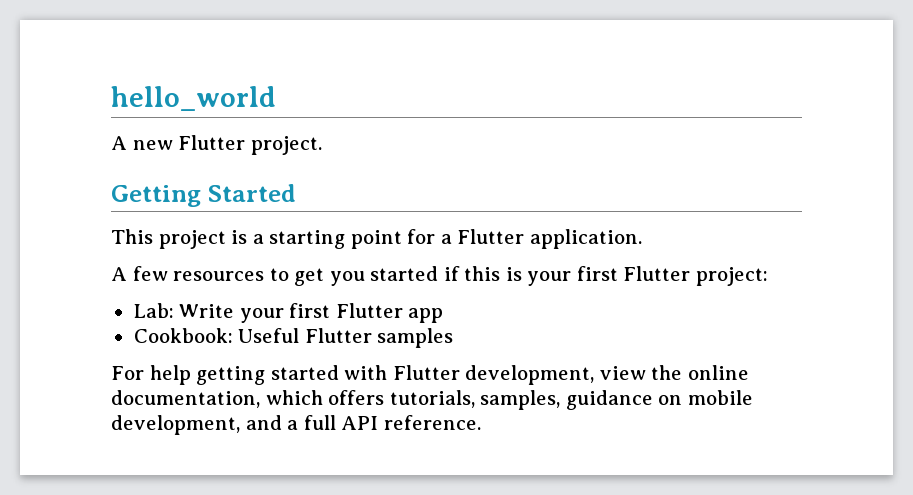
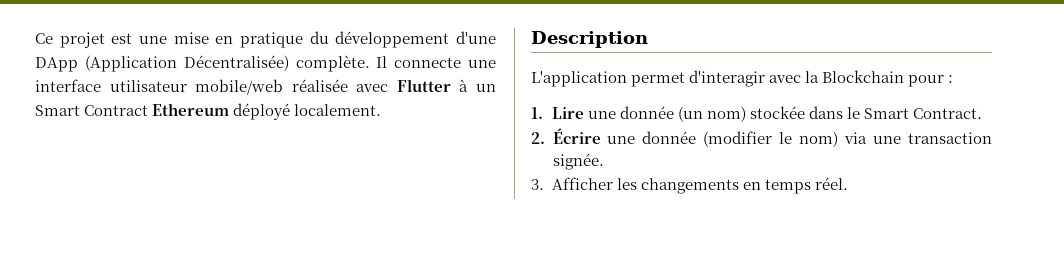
- hello_world
- A new Flutter project.
- Getting Started
- This project is a starting point for a Flutter application.
- A few resources to get you started if this is your first Flutter project:
- Lab: Write your first Flutter app
- Cookbook: Useful Flutter samples
- For help getting started with Flutter development, view the online documentation, which offers tutorials, samples, guidance on mobile development, and a full API reference.
+ Ce projet est une mise en pratique du développement d'une DApp (Application Décentralisée) complète. Il connecte une interface utilisateur mobile/web réalisée avec Flutter à un Smart Contract Ethereum déployé localement.
+ Description
+ L'application permet d'interagir avec la Blockchain pour :
+ 1. Lire une donnée (un nom) stockée dans le Smart Contract.
+ 2. Écrire une donnée (modifier le nom) via une transaction signée.
+ 3. Afficher les changements en temps réel.

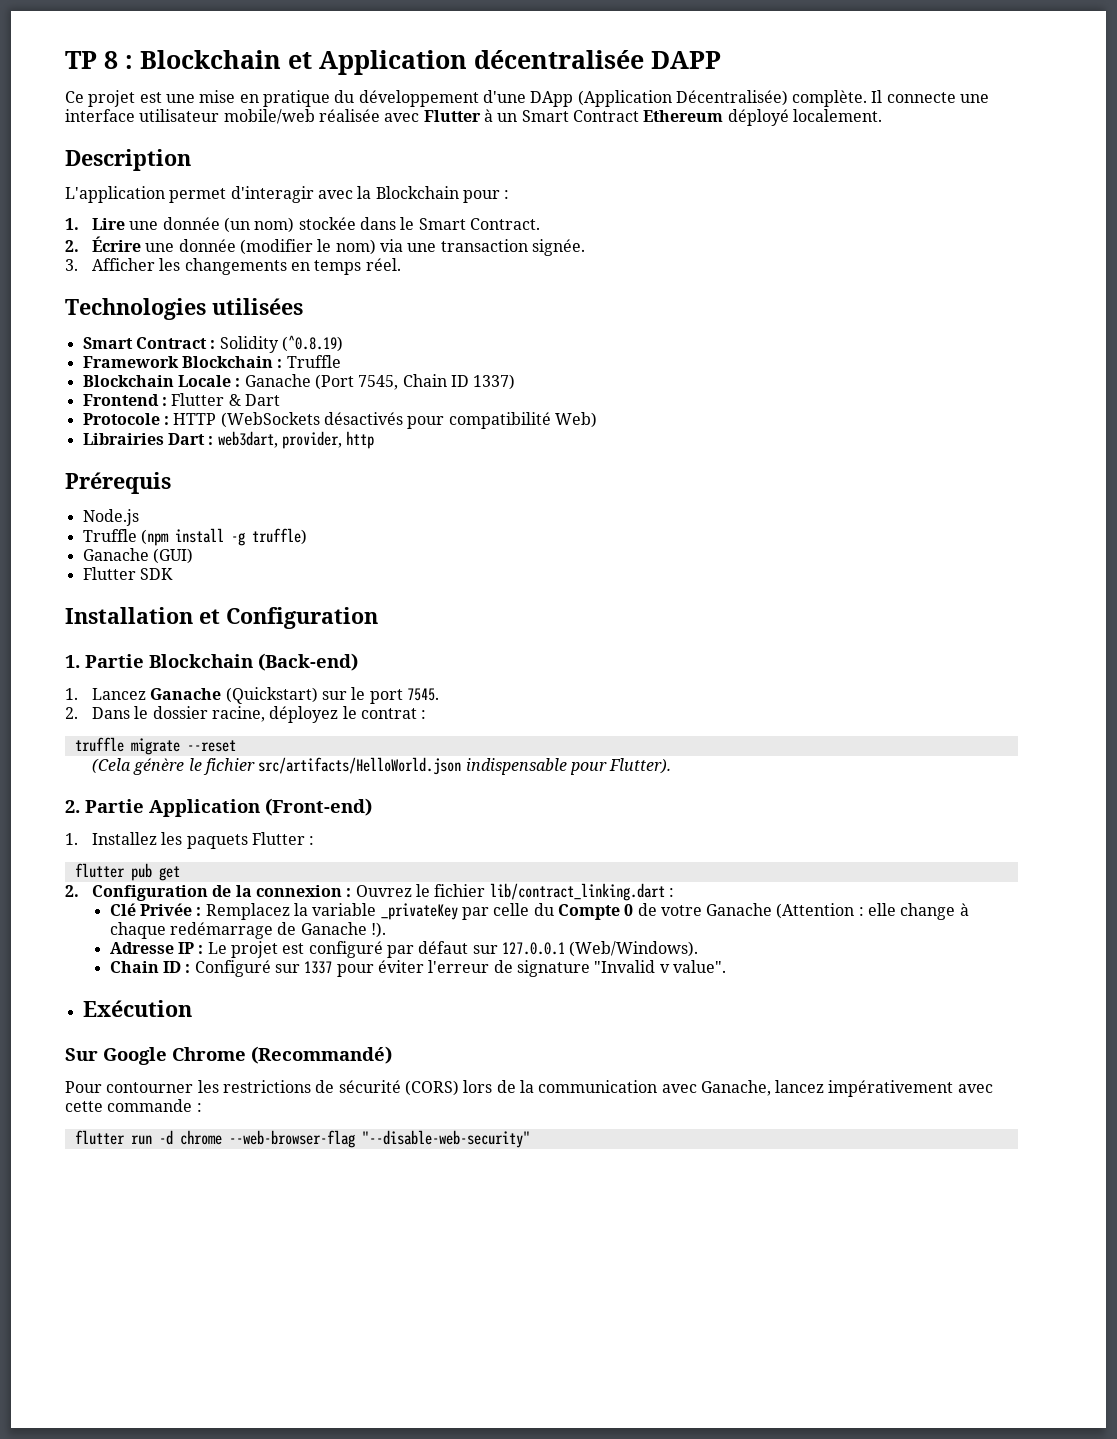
+ TP 8 : Blockchain et Application décentralisée DAPP
+ Technologies utilisées
+ Smart Contract : Solidity (^0.8.19)
+ Framework Blockchain : Truffle
+ Blockchain Locale : Ganache (Port 7545, Chain ID 1337)
+ Frontend : Flutter & Dart
+ Protocole : HTTP (WebSockets désactivés pour compatibilité Web)
+ Librairies Dart : web3dart, provider, http
+ Prérequis
+ Node.js
+ Truffle (npm install -g truffle)
+ Ganache (GUI)
+ Flutter SDK
+ Installation et Configuration
+ 1. Partie Blockchain (Back-end)
+ 1. Lancez Ganache (Quickstart) sur le port 7545.
+ 2. Dans le dossier racine, déployez le contrat :
+ truffle migrate --reset
+ (Cela génère le fichier src/artifacts/HelloWorld.json indispensable pour Flutter).
+ 2. Partie Application (Front-end)
+ 1. Installez les paquets Flutter :
+ flutter pub get
+ 2. Configuration de la connexion : Ouvrez le fichier lib/contract_linking.dart :
+ Clé Privée : Remplacez la variable _privateKey par celle du Compte 0 de votre Ganache (Attention : elle change à chaque redémarrage de Ganache !).
+ Adresse IP : Le projet est configuré par défaut sur 127.0.0.1 (Web/Windows).
+ Chain ID : Configuré sur 1337 pour éviter l'erreur de signature "Invalid v value".
+ Exécution
+ Sur Google Chrome (Recommandé)
+ Pour contourner les restrictions de sécurité (CORS) lors de la communication avec Ganache, lancez impérativement avec cette commande :
+ flutter run -d chrome --web-browser-flag "--disable-web-security"

